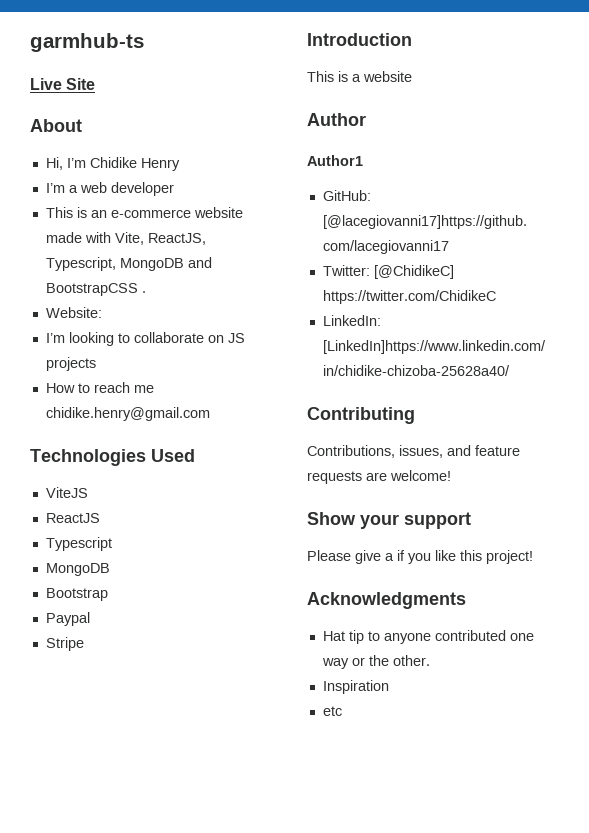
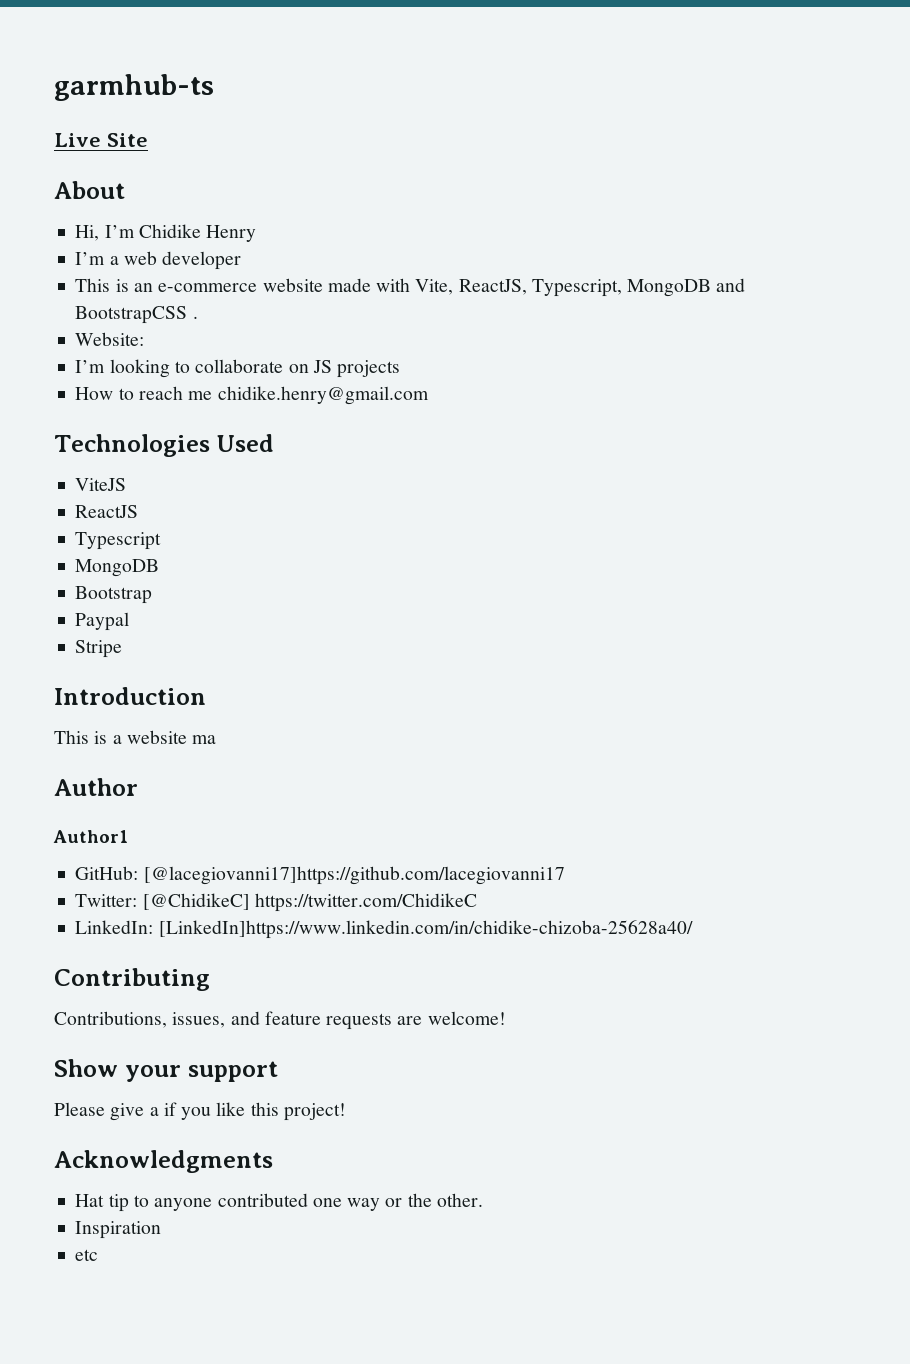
- This is a website
+ This is a website ma

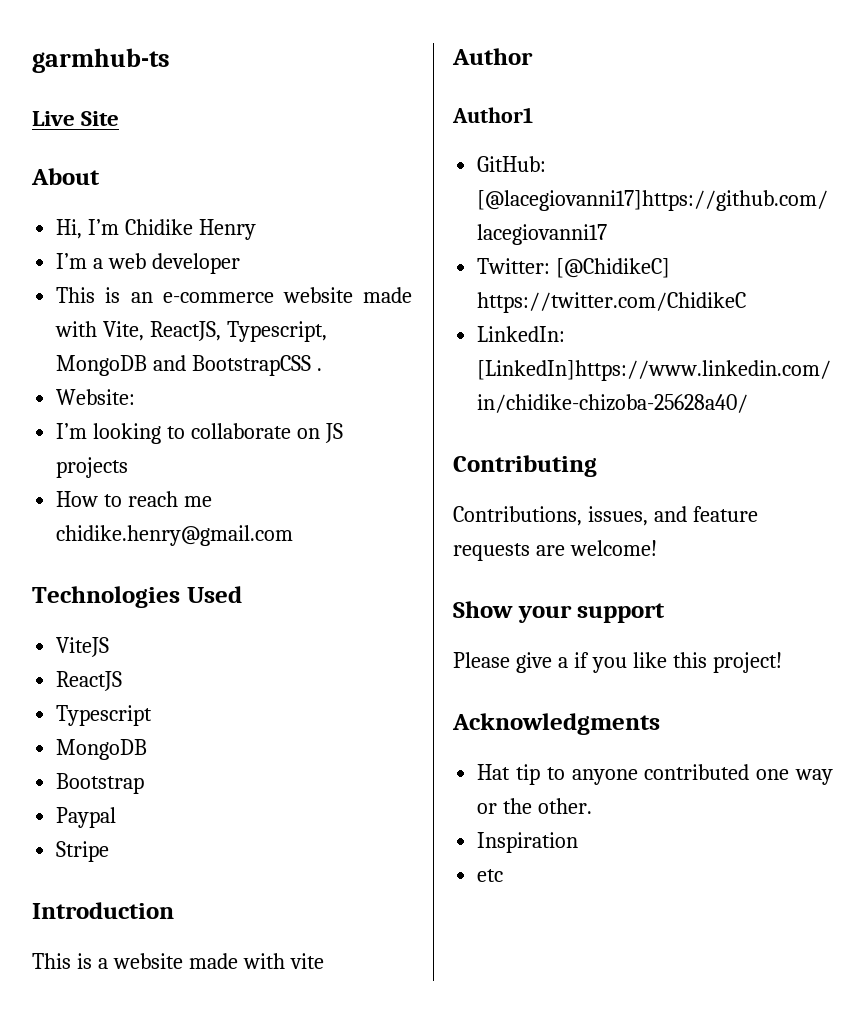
- This is a website ma
+ This is a website made with vite

